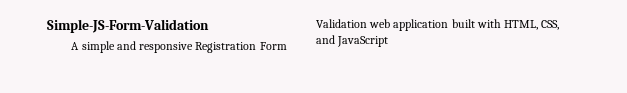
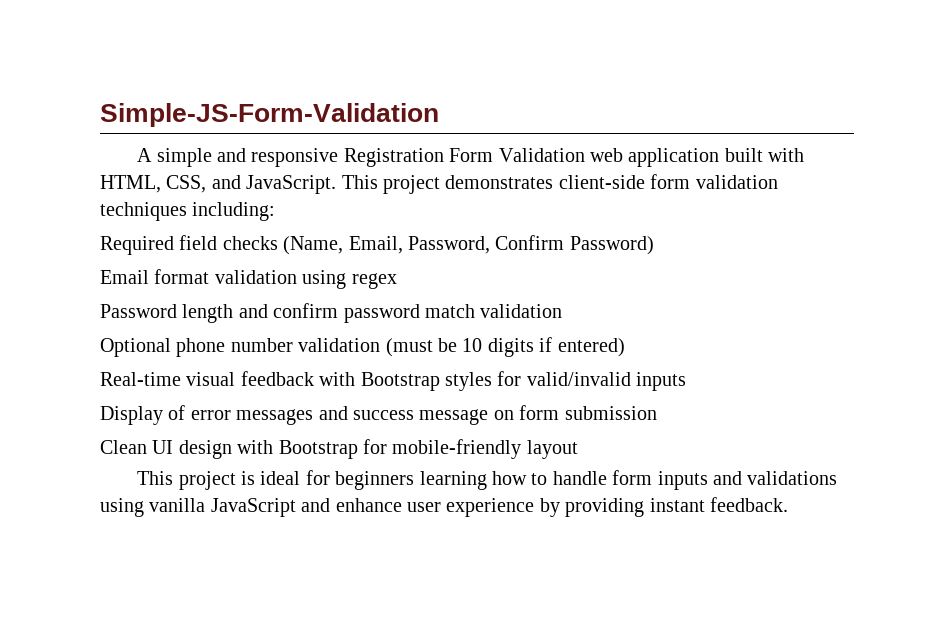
- A simple and responsive Registration Form Validation web application built with HTML, CSS, and JavaScript
+ A simple and responsive Registration Form Validation web application built with HTML, CSS, and JavaScript. This project demonstrates client-side form validation techniques including:
+ Required field checks (Name, Email, Password, Confirm Password)
+ Email format validation using regex
+ Password length and confirm password match validation
+ Optional phone number validation (must be 10 digits if entered)
+ Real-time visual feedback with Bootstrap styles for valid/invalid inputs
+ Display of error messages and success message on form submission
+ Clean UI design with Bootstrap for mobile-friendly layout
+ This project is ideal for beginners learning how to handle form inputs and validations using vanilla JavaScript and enhance user experience by providing instant feedback.

